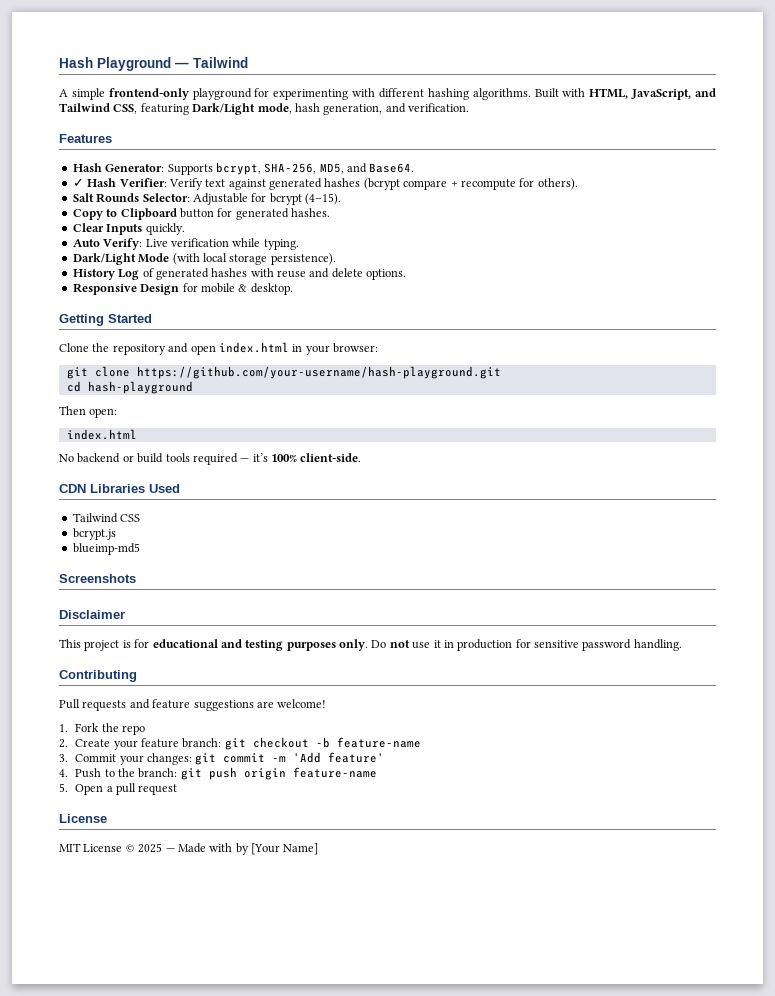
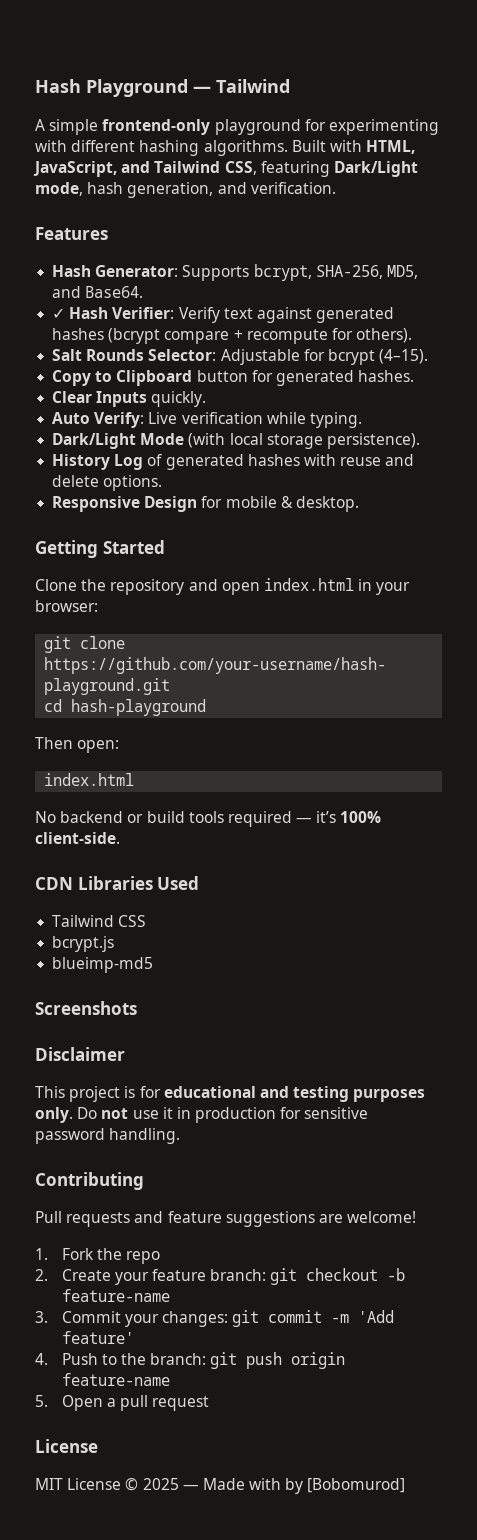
- MIT License © 2025 — Made with by [Your Name]
+ MIT License © 2025 — Made with by [Bobomurod]

